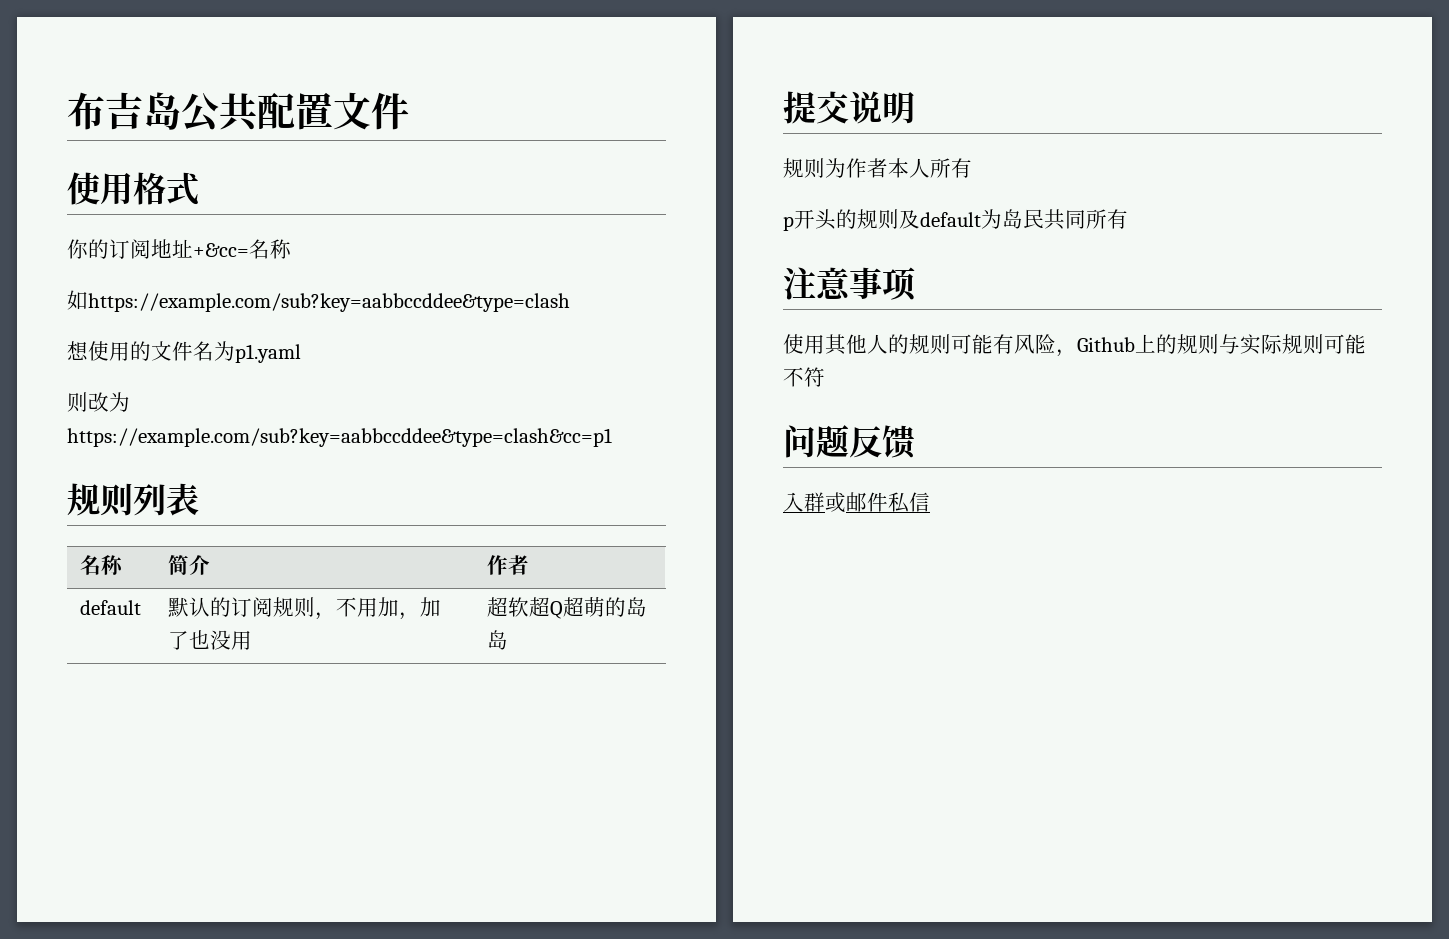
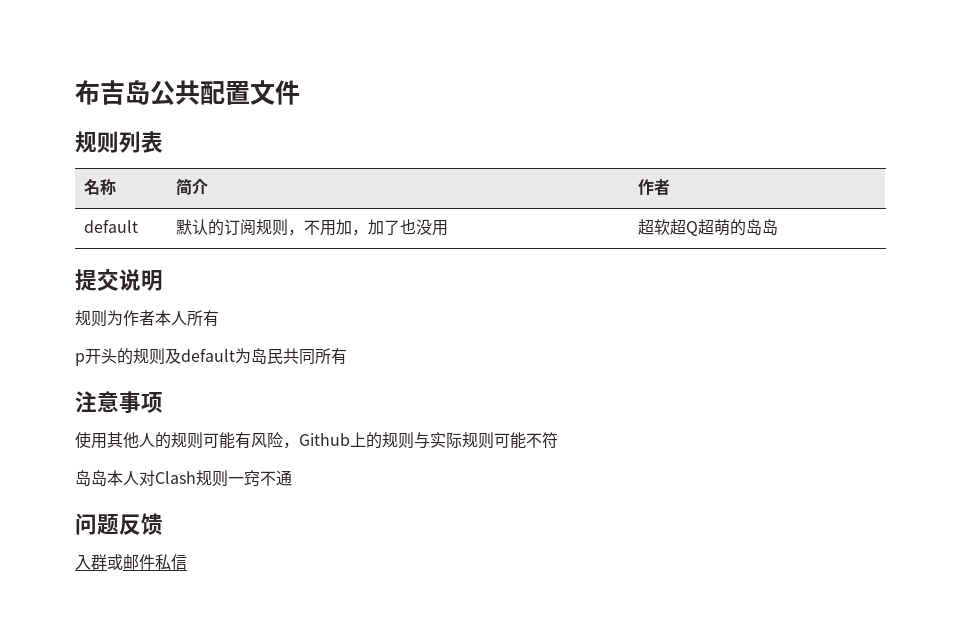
- 使用格式
- 你的订阅地址+&cc=名称
- 如https://example.com/sub?key=aabbccddee&type=clash
- 想使用的文件名为p1.yaml
- 则改为https://example.com/sub?key=aabbccddee&type=clash&cc=p1
+ 岛岛本人对Clash规则一窍不通

